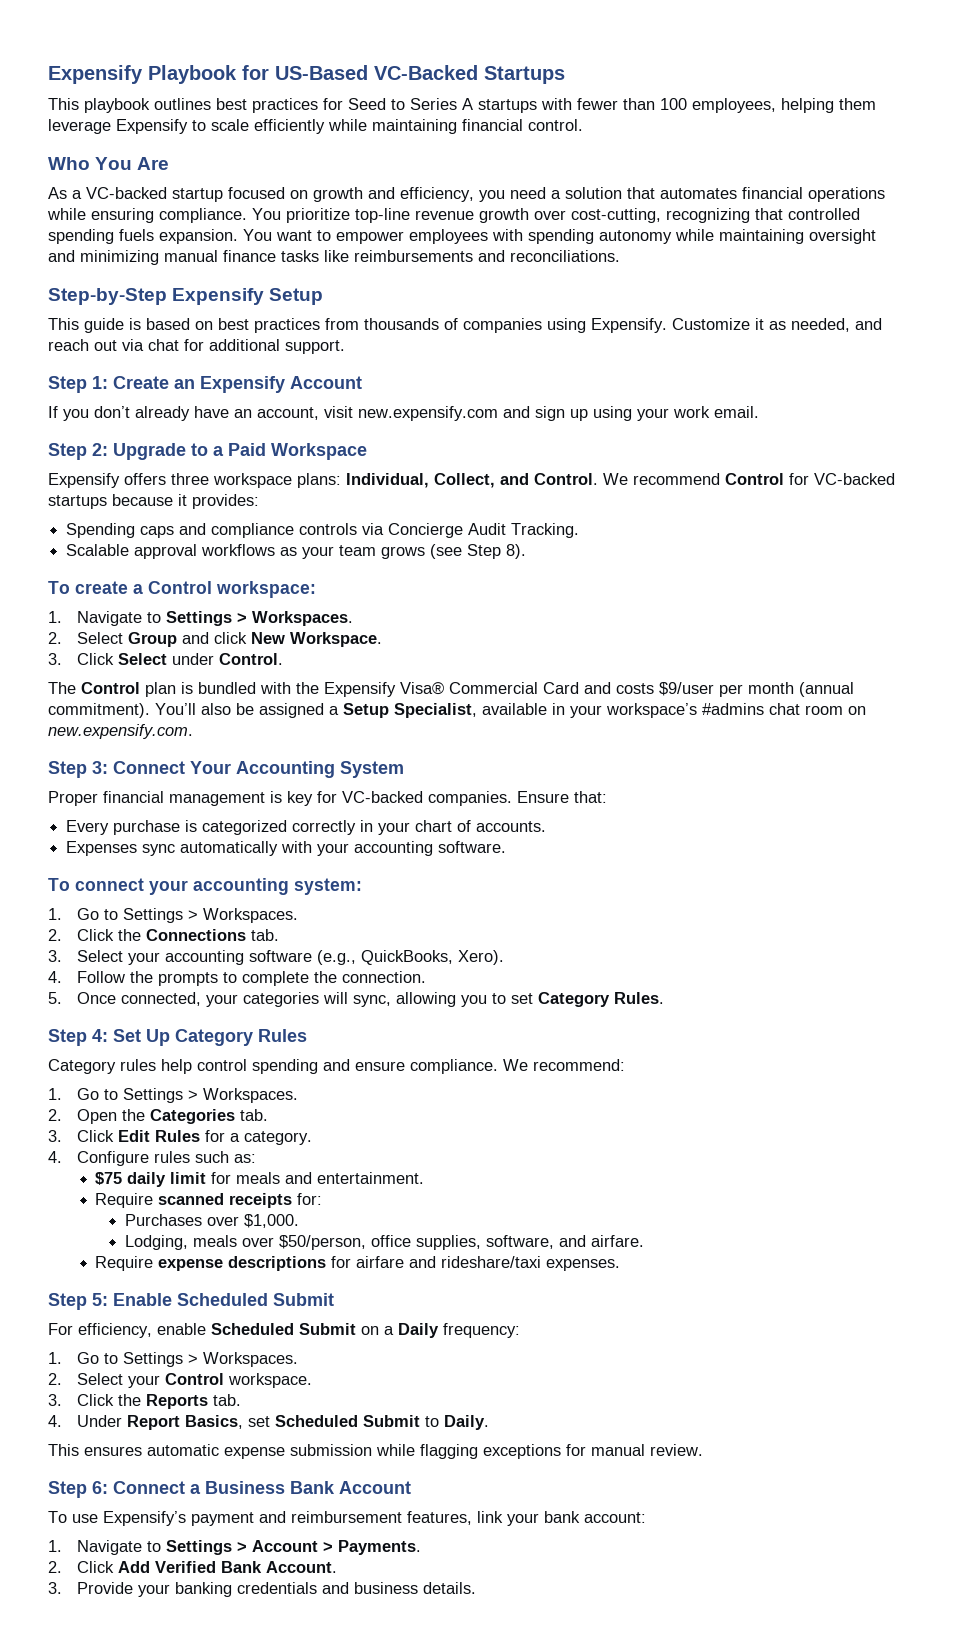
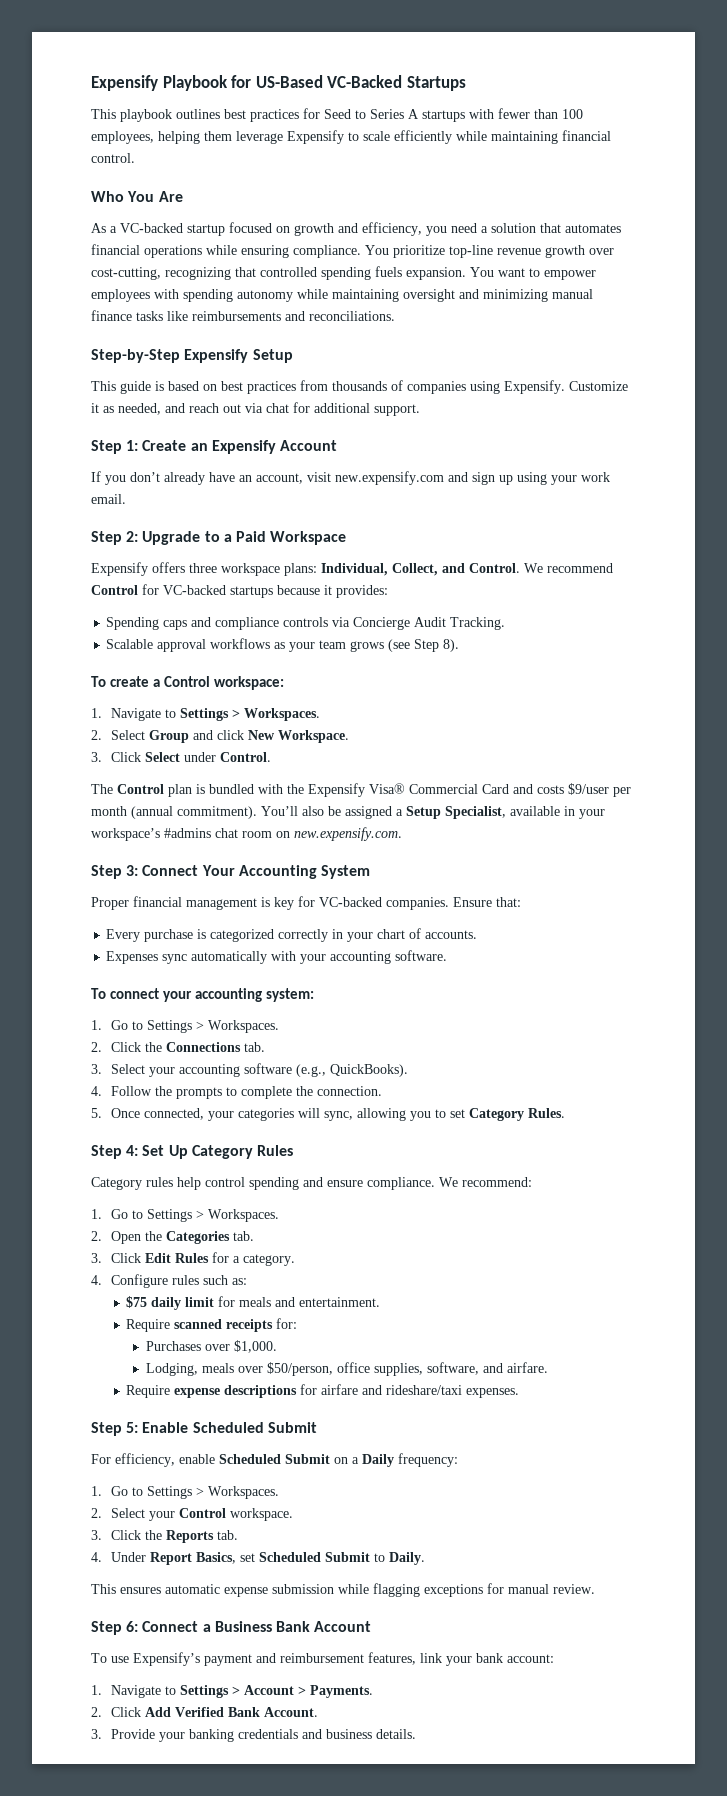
- 3. Select your accounting software (e.g., QuickBooks, Xero).
+ 3. Select your accounting software (e.g., QuickBooks).

